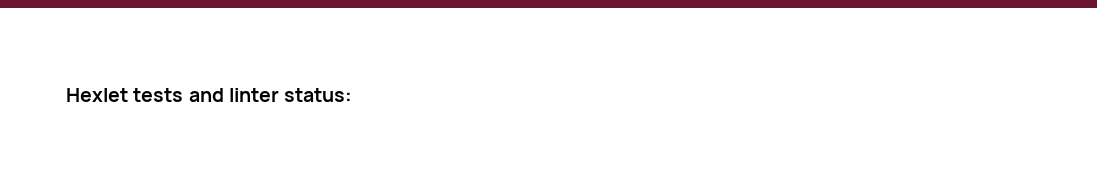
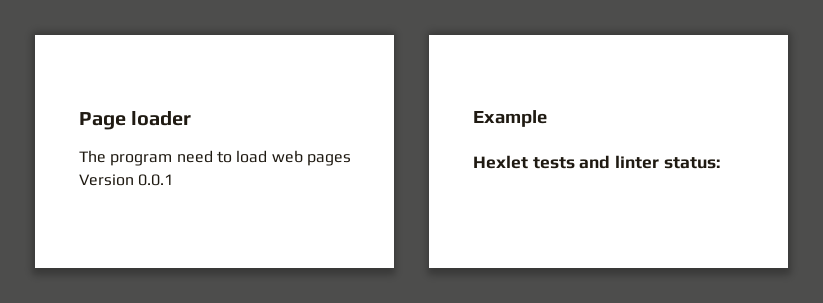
+ Page loader
+ The program need to load web pages Version 0.0.1
+ Example

